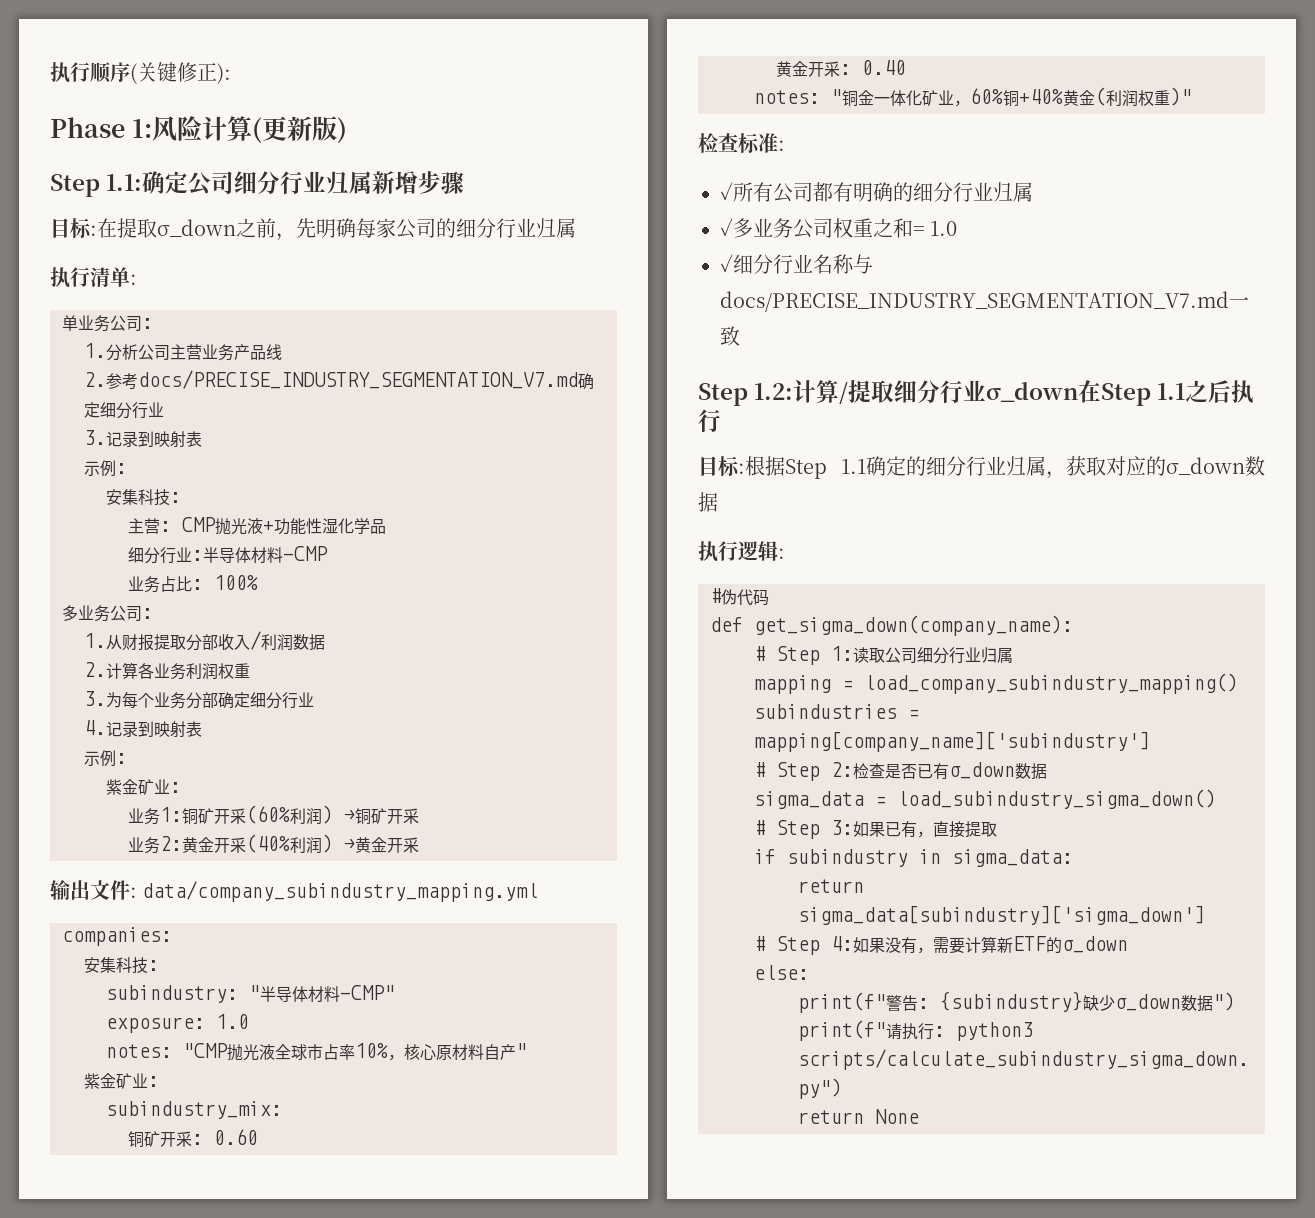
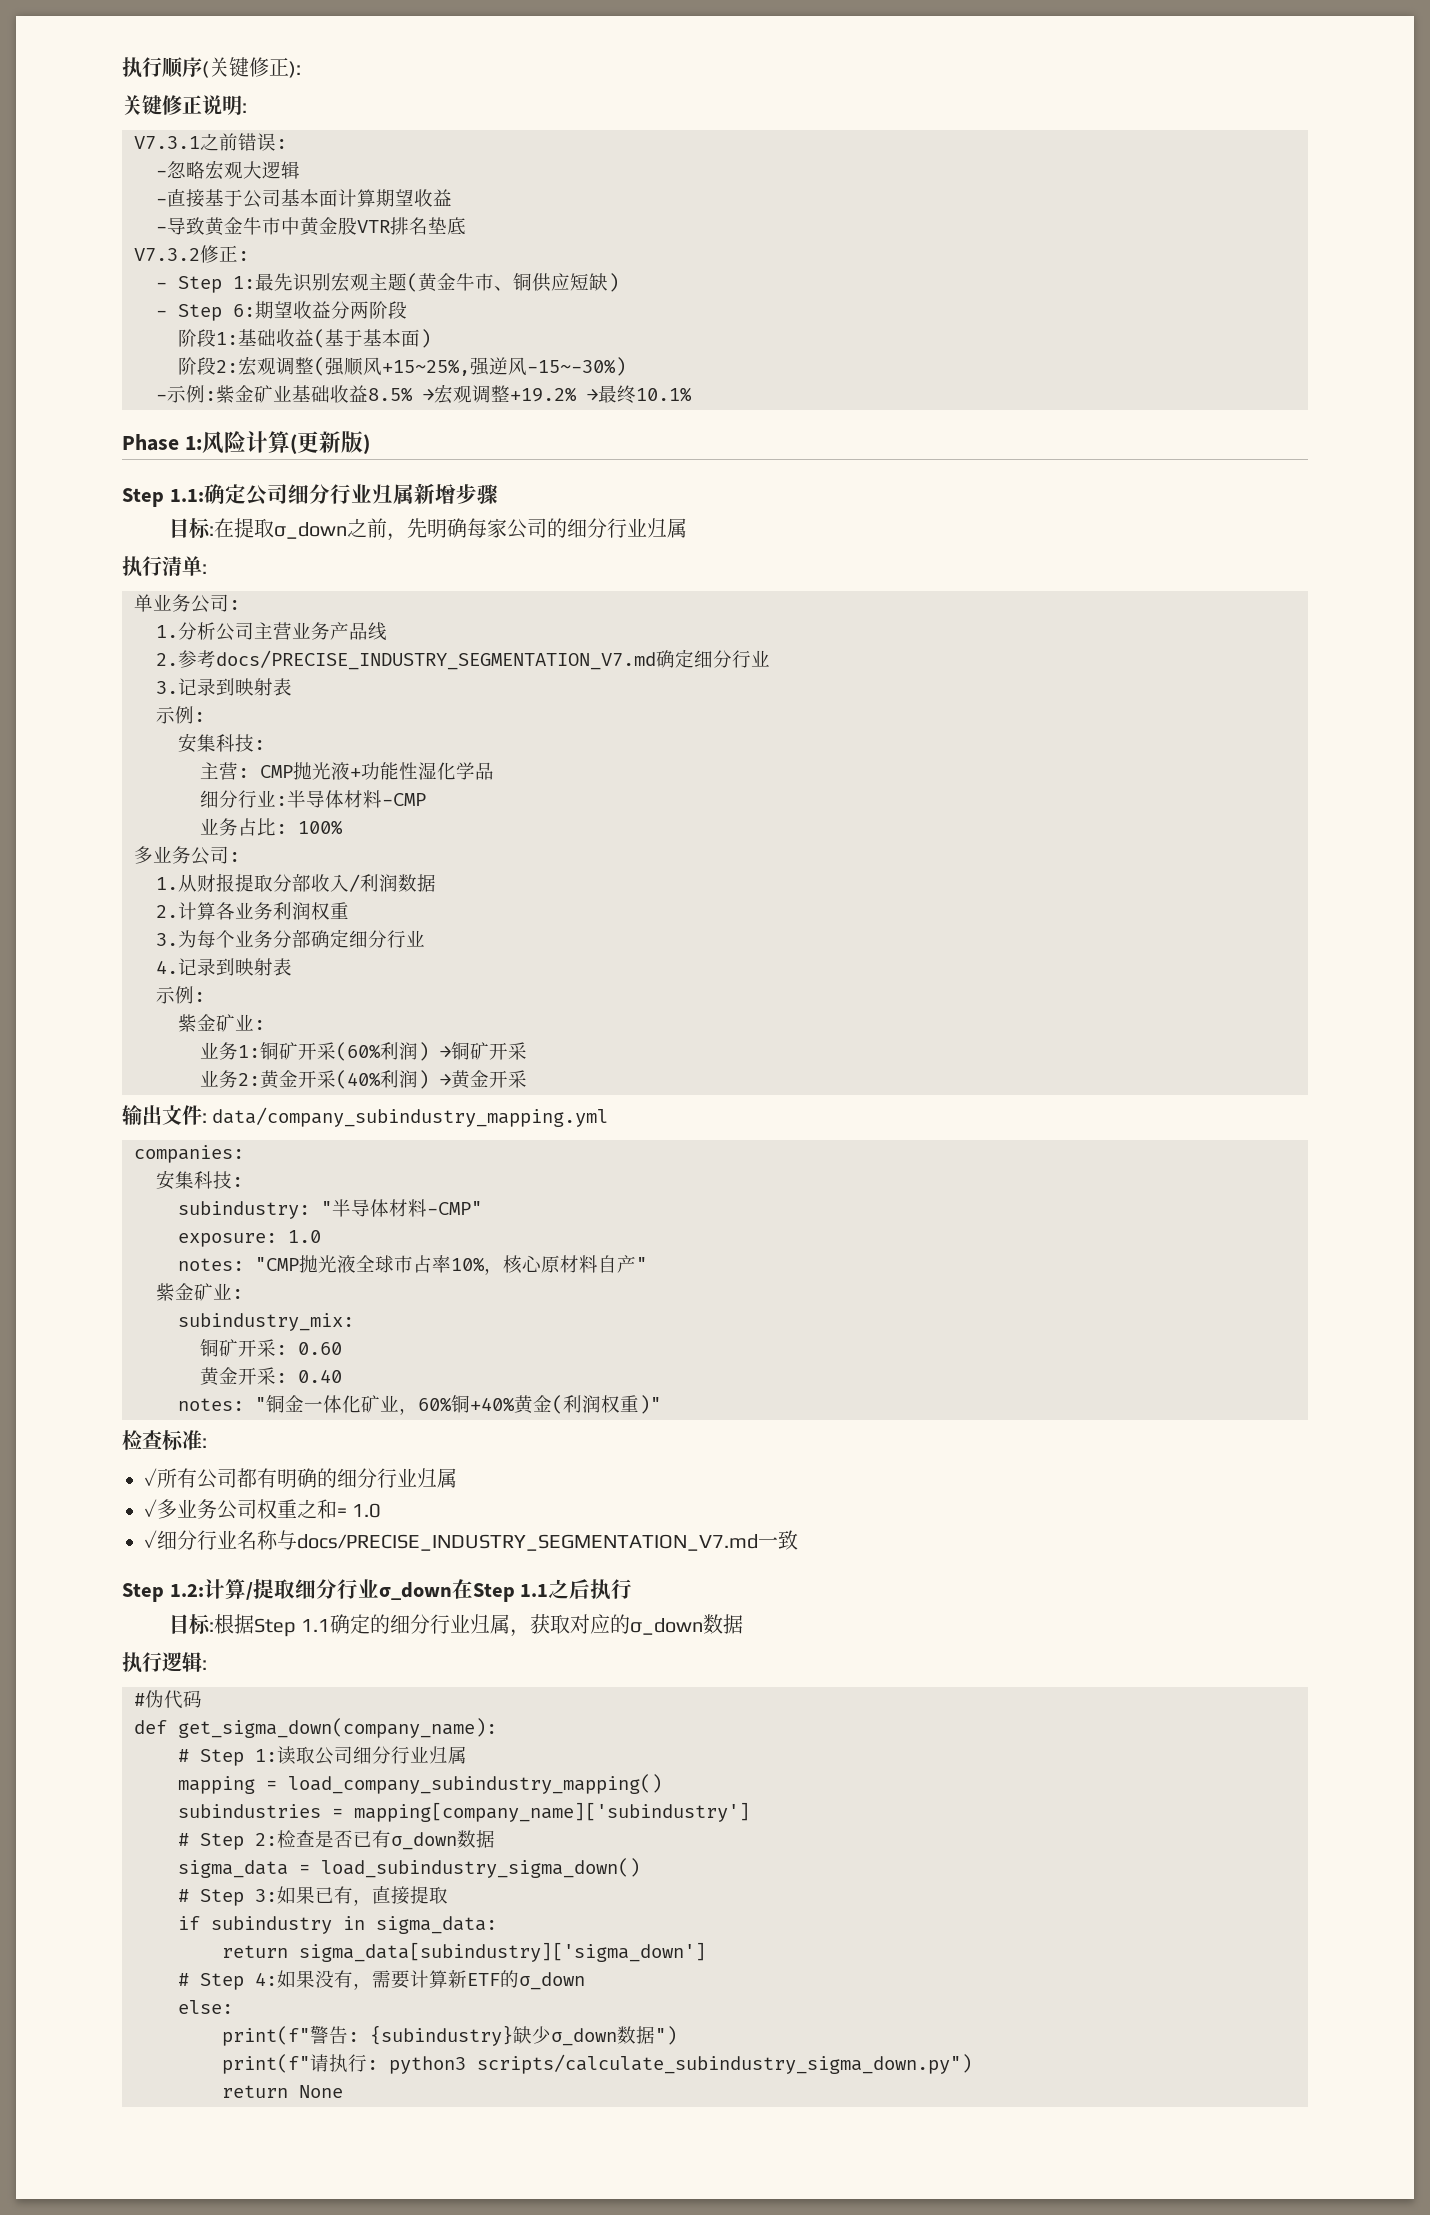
+ 关键修正说明:
+ V7.3.1之前错误:
+ -忽略宏观大逻辑
+ -直接基于公司基本面计算期望收益
+ -导致黄金牛市中黄金股VTR排名垫底
+ V7.3.2修正:
+ - Step 1:最先识别宏观主题(黄金牛市、铜供应短缺)
+ - Step 6:期望收益分两阶段
+ 阶段1:基础收益(基于基本面)
+ 阶段2:宏观调整(强顺风+15~25%,强逆风-15~-30%)
+ -示例:紫金矿业基础收益8.5% →宏观调整+19.2% →最终10.1%

